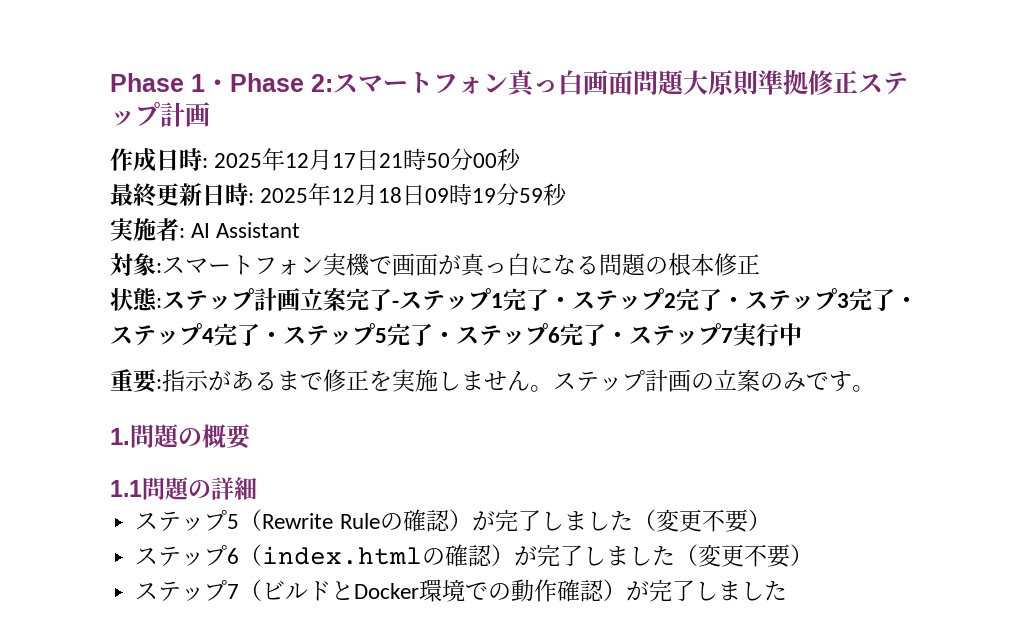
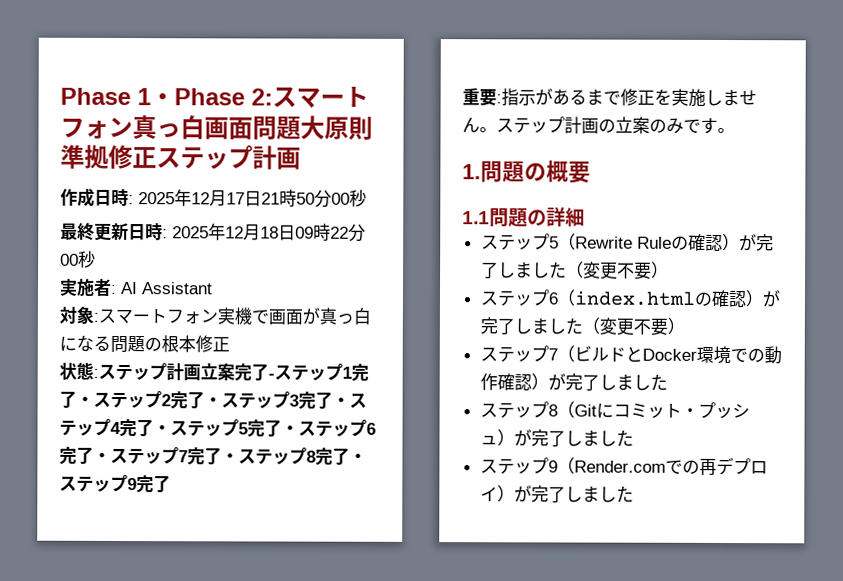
- 最終更新日時: 2025年12月18日09時19分59秒
+ 最終更新日時: 2025年12月18日09時22分00秒
- 状態:ステップ計画立案完了-ステップ1完了・ステップ2完了・ステップ3完了・ステップ4完了・ステップ5完了・ステップ6完了・ステップ7実行中
+ 状態:ステップ計画立案完了-ステップ1完了・ステップ2完了・ステップ3完了・ステップ4完了・ステップ5完了・ステップ6完了・ステップ7完了・ステップ8完了・ステップ9完了
+ ステップ8（Gitにコミット・プッシュ）が完了しました
+ ステップ9（Render.comでの再デプロイ）が完了しました

